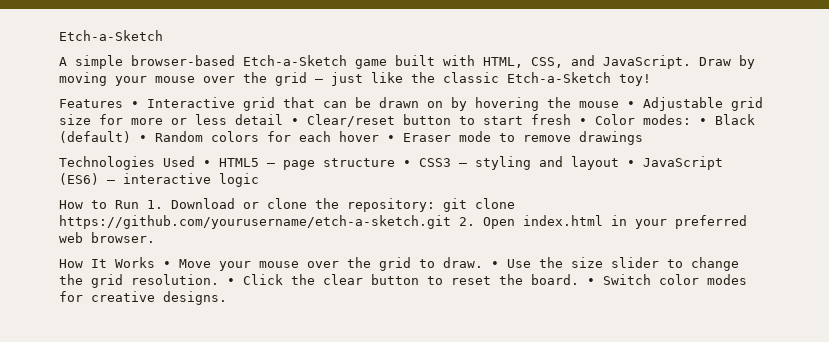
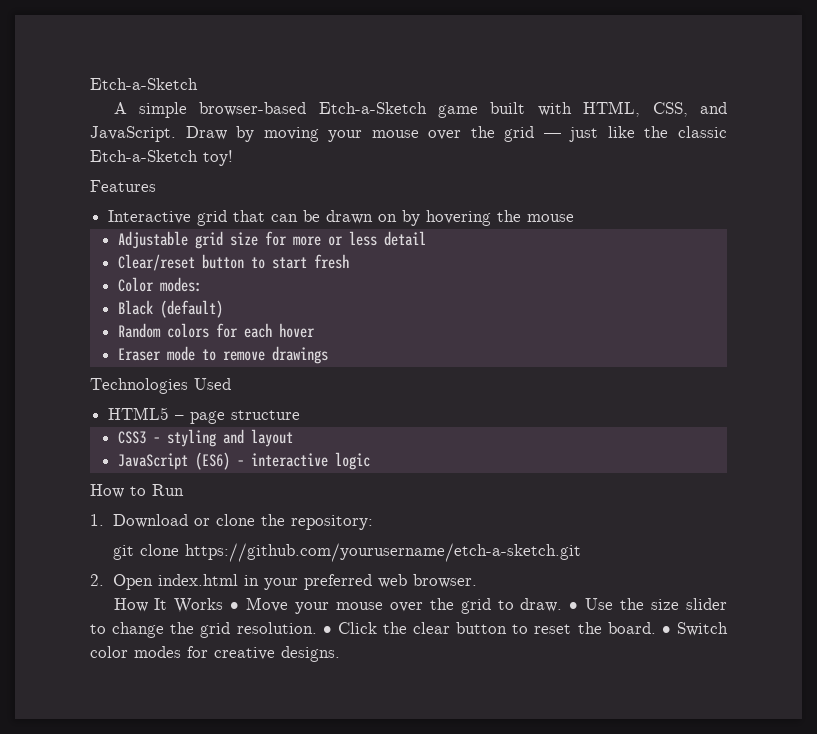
- Features • Interactive grid that can be drawn on by hovering the mouse • Adjustable grid size for more or less detail • Clear/reset button to start fresh • Color modes: • Black (default) • Random colors for each hover • Eraser mode to remove drawings
+ Features
+ Interactive grid that can be drawn on by hovering the mouse
+ Adjustable grid size for more or less detail
+ Clear/reset button to start fresh
+ Color modes:
+ Black (default)
+ Random colors for each hover
+ Eraser mode to remove drawings
- Technologies Used • HTML5 – page structure • CSS3 – styling and layout • JavaScript (ES6) – interactive logic
+ Technologies Used
+ HTML5 – page structure
+ CSS3 – styling and layout
+ JavaScript (ES6) – interactive logic
- How to Run 1. Download or clone the repository: git clone https://github.com/yourusername/etch-a-sketch.git 2. Open index.html in your preferred web browser.
+ How to Run
+ 1. Download or clone the repository:
+ git clone https://github.com/yourusername/etch-a-sketch.git
+ 2. Open index.html in your preferred web browser.

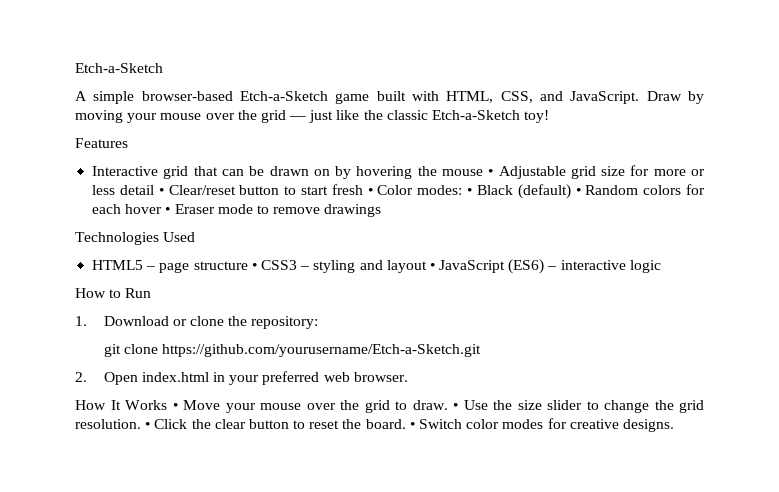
- Interactive grid that can be drawn on by hovering the mouse
- Adjustable grid size for more or less detail
- Clear/reset button to start fresh
- Color modes:
- Black (default)
- Random colors for each hover
- Eraser mode to remove drawings
+ Interactive grid that can be drawn on by hovering the mouse • Adjustable grid size for more or less detail • Clear/reset button to start fresh • Color modes: • Black (default) • Random colors for each hover • Eraser mode to remove drawings
- HTML5 – page structure
- CSS3 – styling and layout
- JavaScript (ES6) – interactive logic
+ HTML5 – page structure • CSS3 – styling and layout • JavaScript (ES6) – interactive logic
- git clone https://github.com/yourusername/etch-a-sketch.git
+ git clone https://github.com/yourusername/Etch-a-Sketch.git

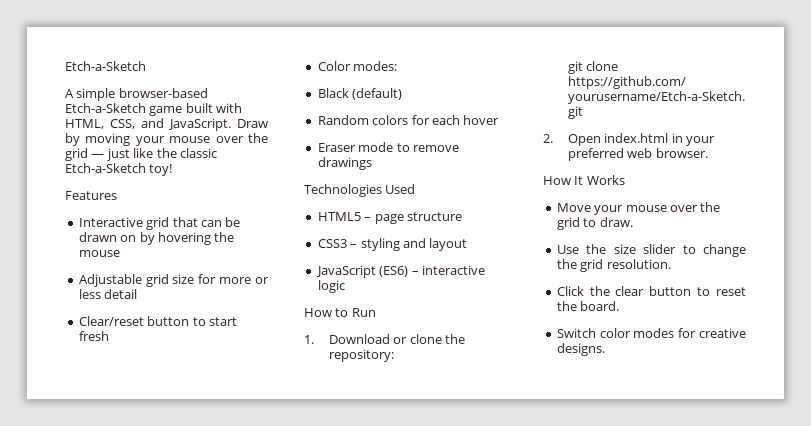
- Interactive grid that can be drawn on by hovering the mouse • Adjustable grid size for more or less detail • Clear/reset button to start fresh • Color modes: • Black (default) • Random colors for each hover • Eraser mode to remove drawings
+ Interactive grid that can be drawn on by hovering the mouse
+ Adjustable grid size for more or less detail
+ Clear/reset button to start fresh
+ Color modes:
+ Black (default)
+ Random colors for each hover
+ Eraser mode to remove drawings
- HTML5 – page structure • CSS3 – styling and layout • JavaScript (ES6) – interactive logic
+ HTML5 – page structure
+ CSS3 – styling and layout
+ JavaScript (ES6) – interactive logic
- How It Works • Move your mouse over the grid to draw. • Use the size slider to change the grid resolution. • Click the clear button to reset the board. • Switch color modes for creative designs.
+ How It Works
+ Move your mouse over the grid to draw.
+ Use the size slider to change the grid resolution.
+ Click the clear button to reset the board.
+ Switch color modes for creative designs.

